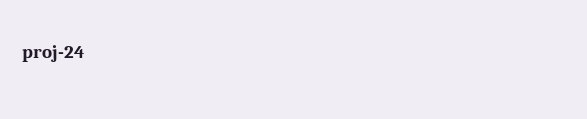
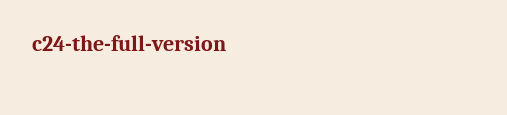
- proj-24
+ c24-the-full-version

